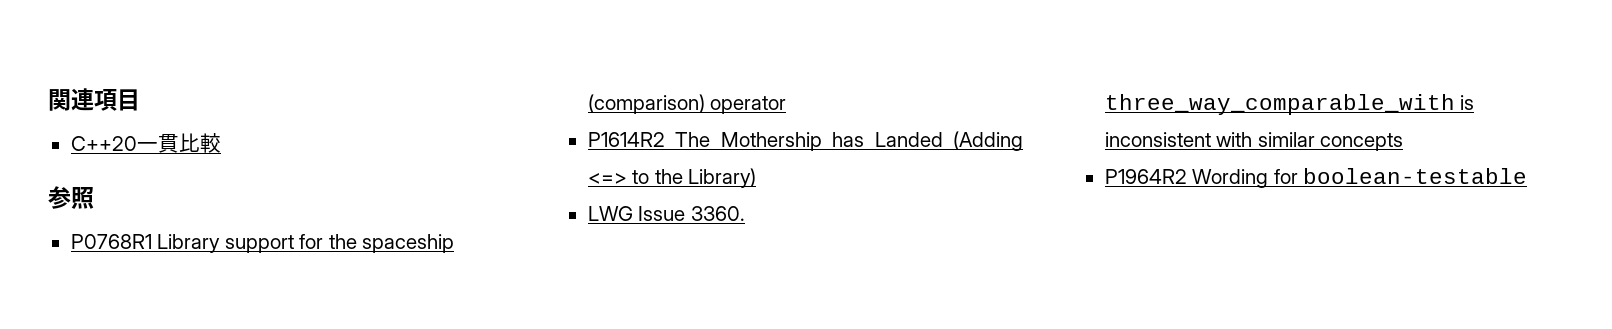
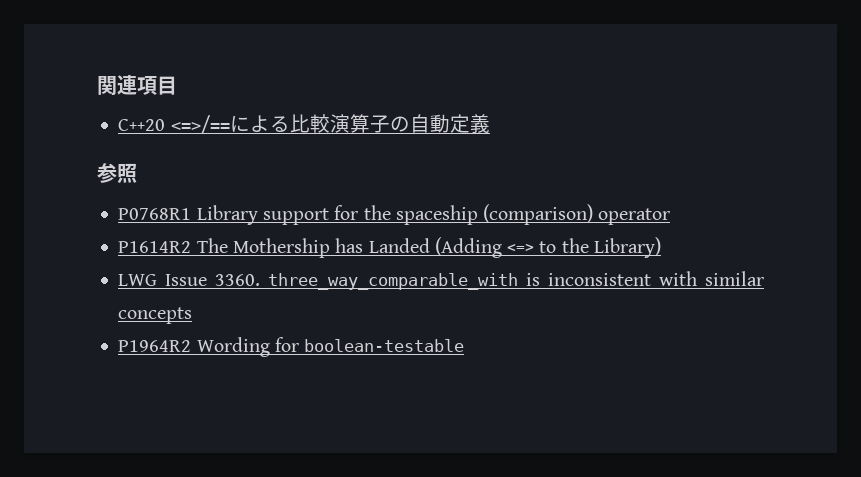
- C++20一貫比較
+ C++20 <=>/==による比較演算子の自動定義

